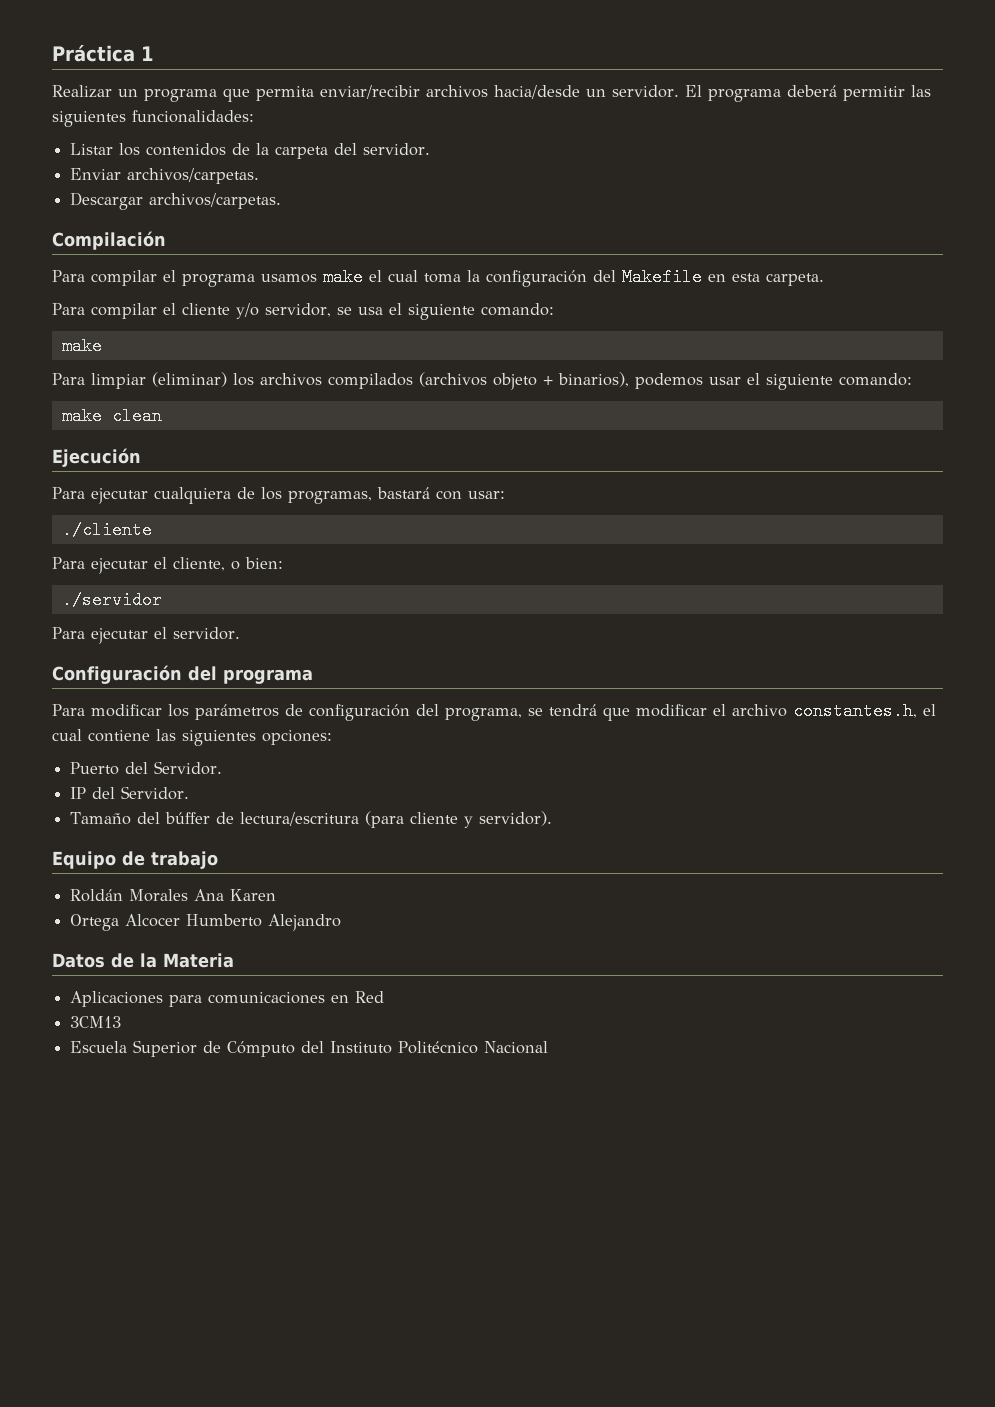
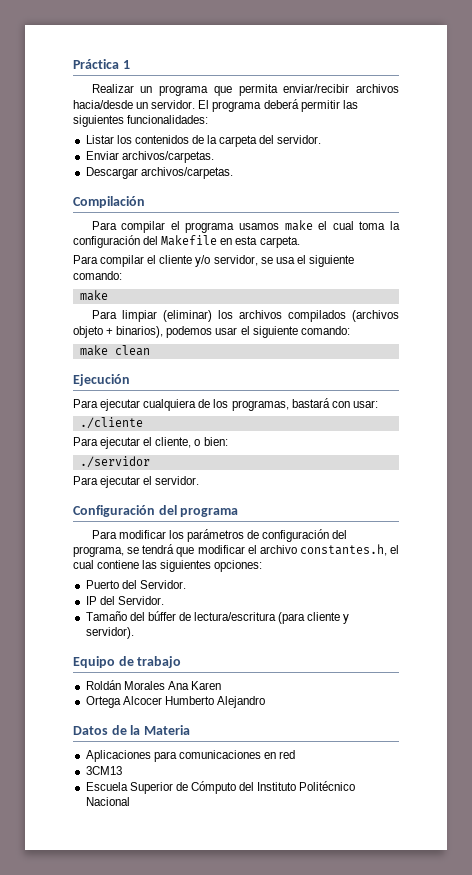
- Aplicaciones para comunicaciones en Red
+ Aplicaciones para comunicaciones en red

